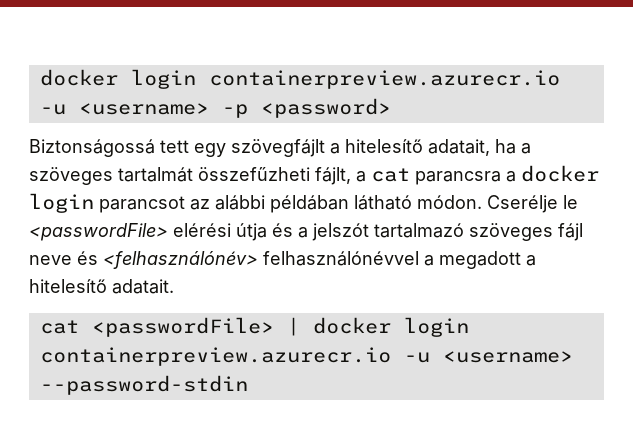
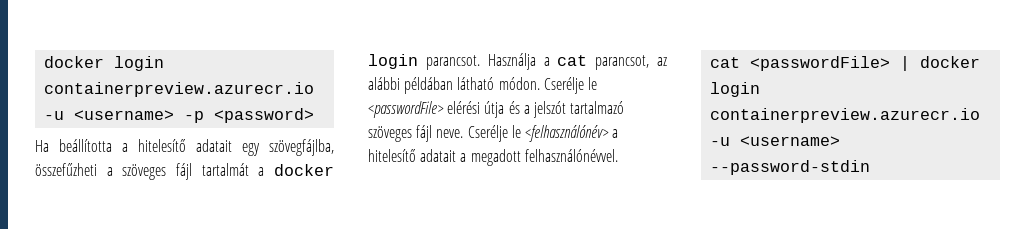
- Biztonságossá tett egy szövegfájlt a hitelesítő adatait, ha a szöveges tartalmát összefűzheti fájlt, a cat parancsra a docker login parancsot az alábbi példában látható módon.
+ Ha beállította a hitelesítő adatait egy szövegfájlba, összefűzheti a szöveges fájl tartalmát a docker login parancsot. Használja a cat parancsot, az alábbi példában látható módon.
- Cserélje le <passwordFile> elérési útja és a jelszót tartalmazó szöveges fájl neve és <felhasználónév> felhasználónévvel a megadott a hitelesítő adatait.
+ Cserélje le <passwordFile> elérési útja és a jelszót tartalmazó szöveges fájl neve. Cserélje le <felhasználónév> a hitelesítő adatait a megadott felhasználónévvel.

